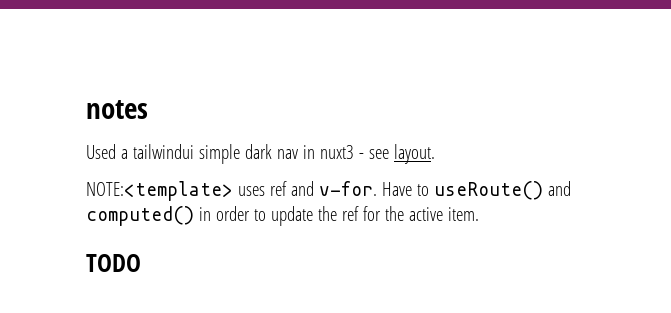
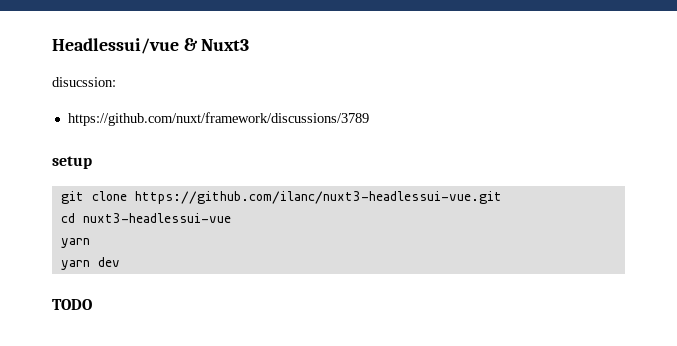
- notes
- Used a tailwindui simple dark nav in nuxt3 - see layout.
- NOTE:<template> uses ref and v-for. Have to useRoute() and computed() in order to update the ref for the active item.
+ Headlessui/vue & Nuxt3
+ disucssion:
+ https://github.com/nuxt/framework/discussions/3789
+ setup
+ git clone https://github.com/ilanc/nuxt3-headlessui-vue.git
+ cd nuxt3-headlessui-vue
+ yarn
+ yarn dev

